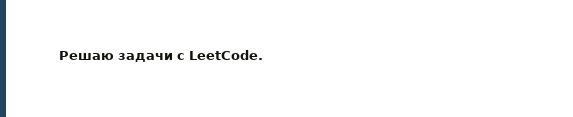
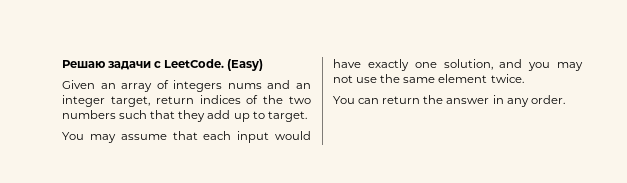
+ (Easy)
+ Given an array of integers nums and an integer target, return indices of the two numbers such that they add up to target.
+ You may assume that each input would have exactly one solution, and you may not use the same element twice.
+ You can return the answer in any order.

